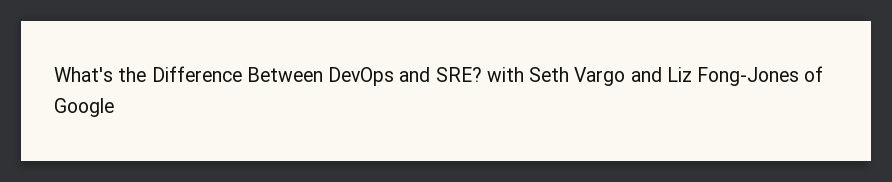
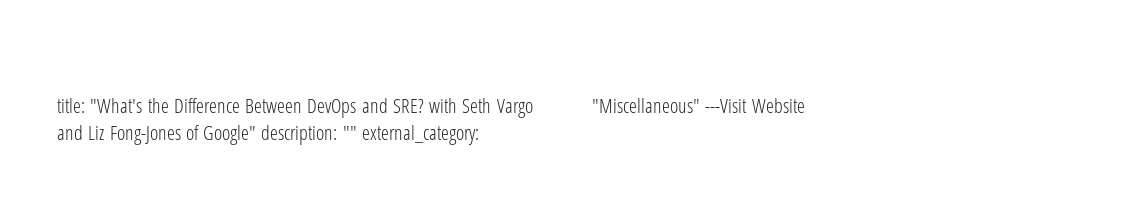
- What's the Difference Between DevOps and SRE? with Seth Vargo and Liz Fong-Jones of Google
+ title: "What's the Difference Between DevOps and SRE? with Seth Vargo and Liz Fong-Jones of Google" description: "" external_category: "Miscellaneous" ---Visit Website

